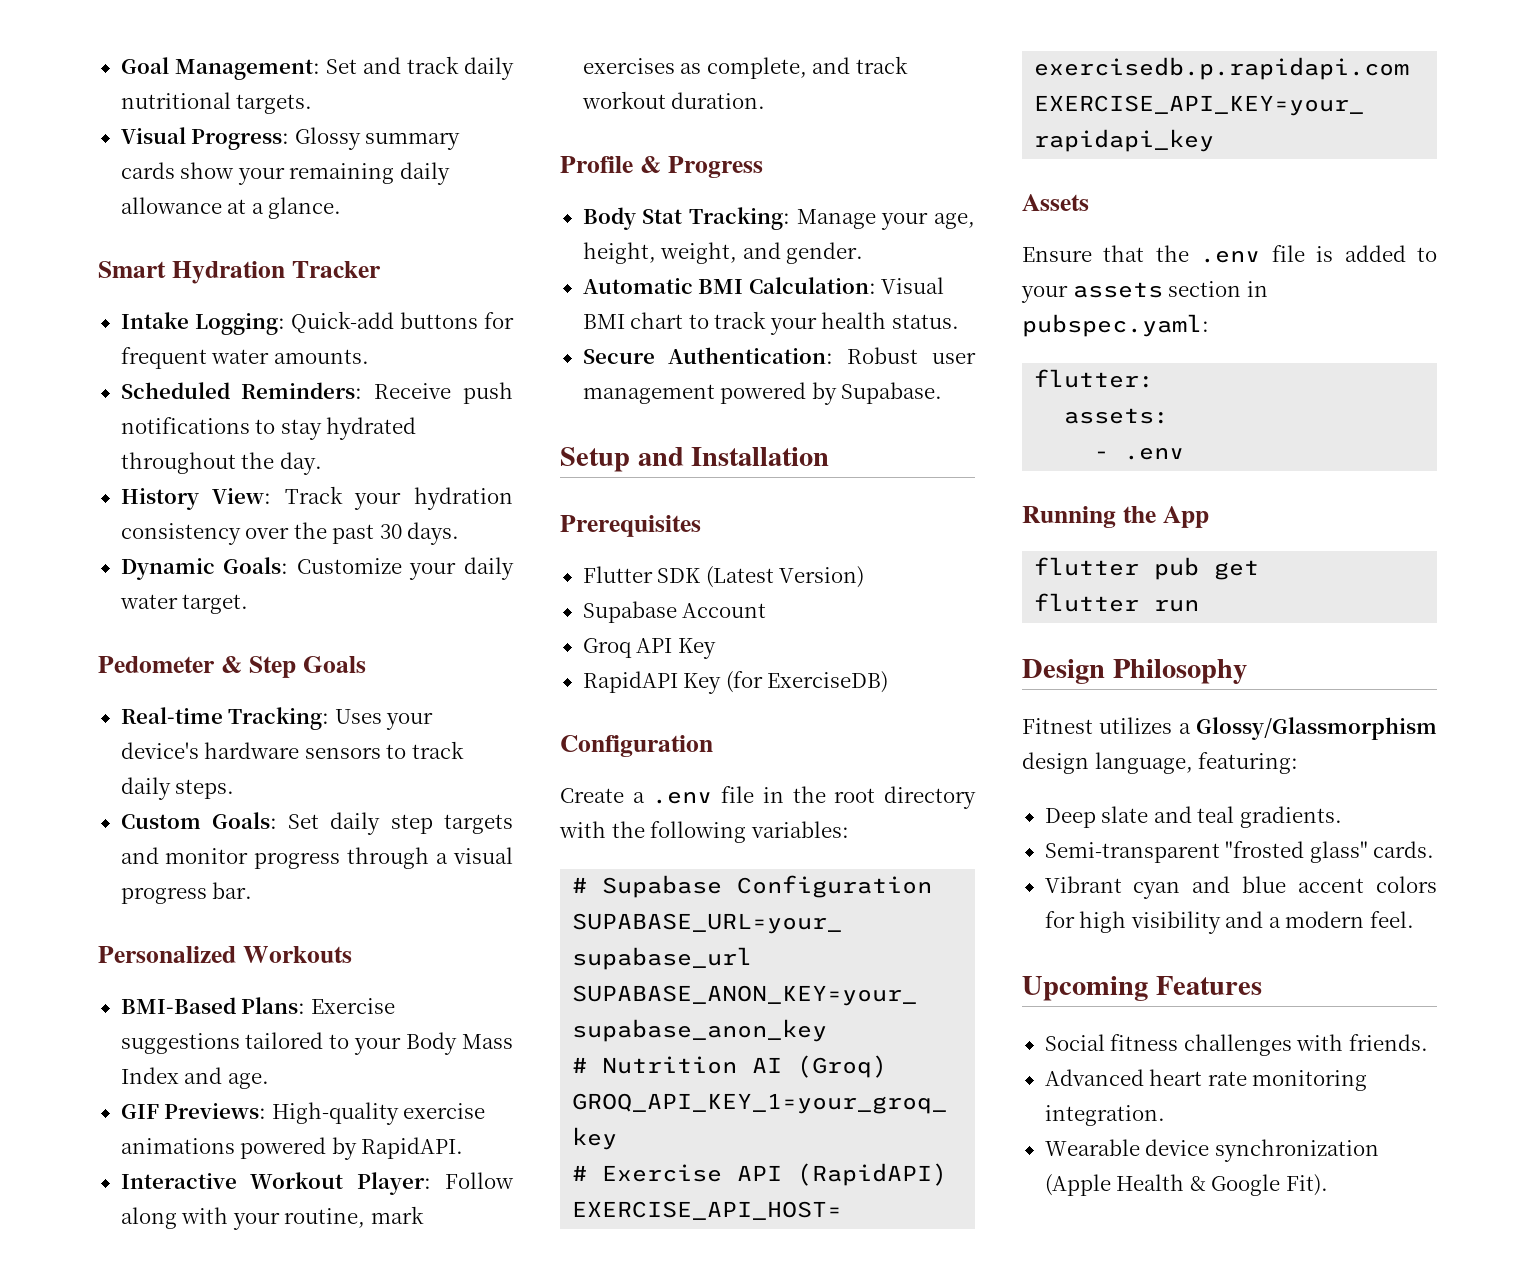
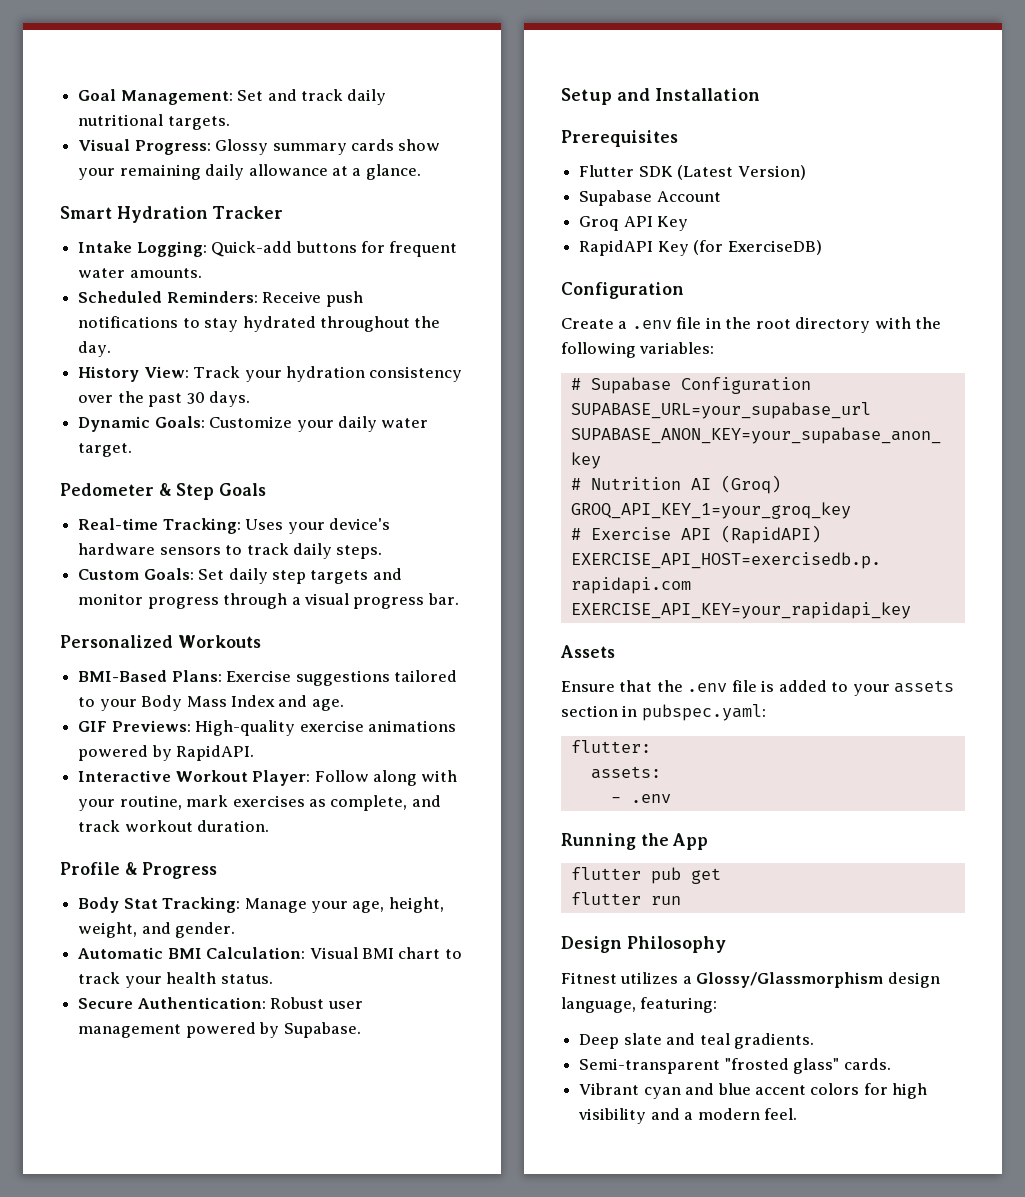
- Upcoming Features
- Social fitness challenges with friends.
- Advanced heart rate monitoring integration.
- Wearable device synchronization (Apple Health & Google Fit).

